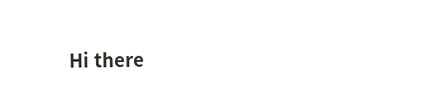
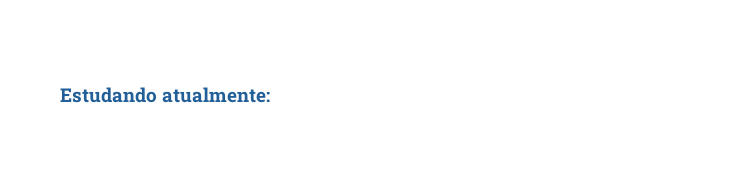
- Hi there
+ Estudando atualmente:

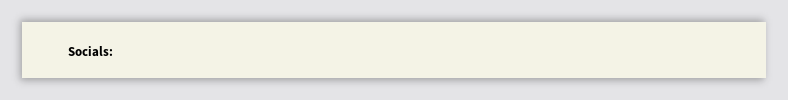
- Estudando atualmente:
+ Socials:

